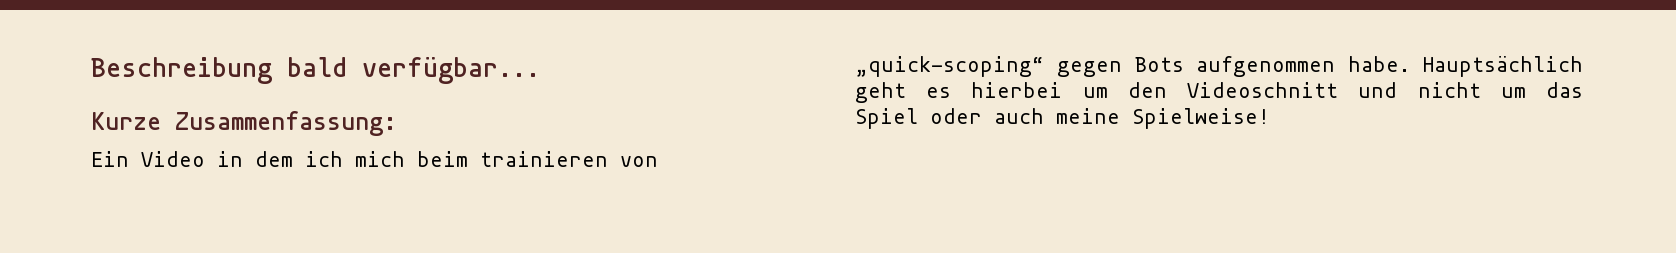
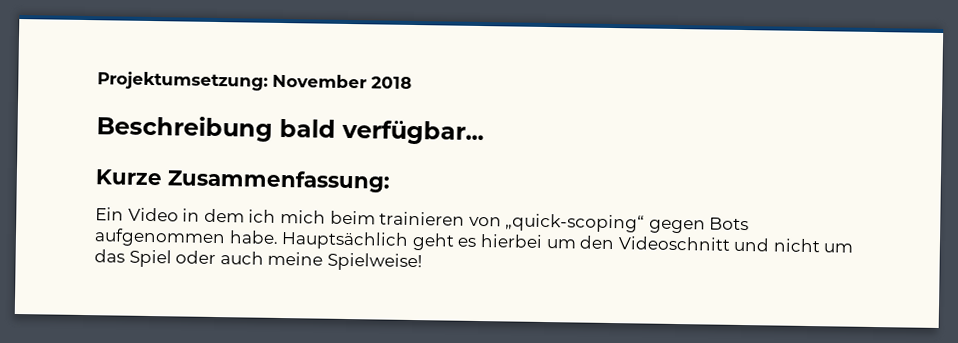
+ Projektumsetzung: November 2018

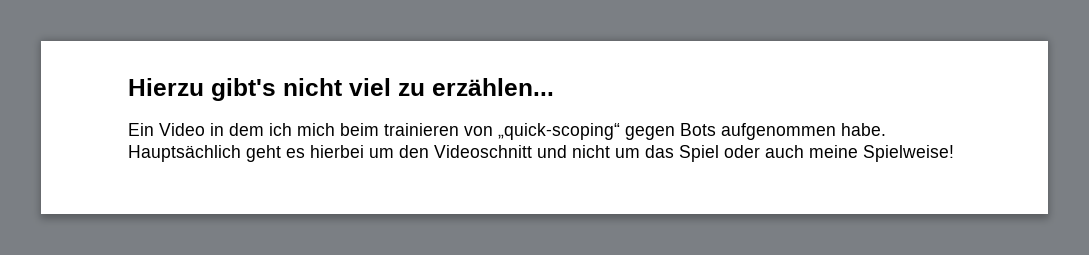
- Projektumsetzung: November 2018
- Beschreibung bald verfügbar...
- Kurze Zusammenfassung:
+ Hierzu gibt's nicht viel zu erzählen...

